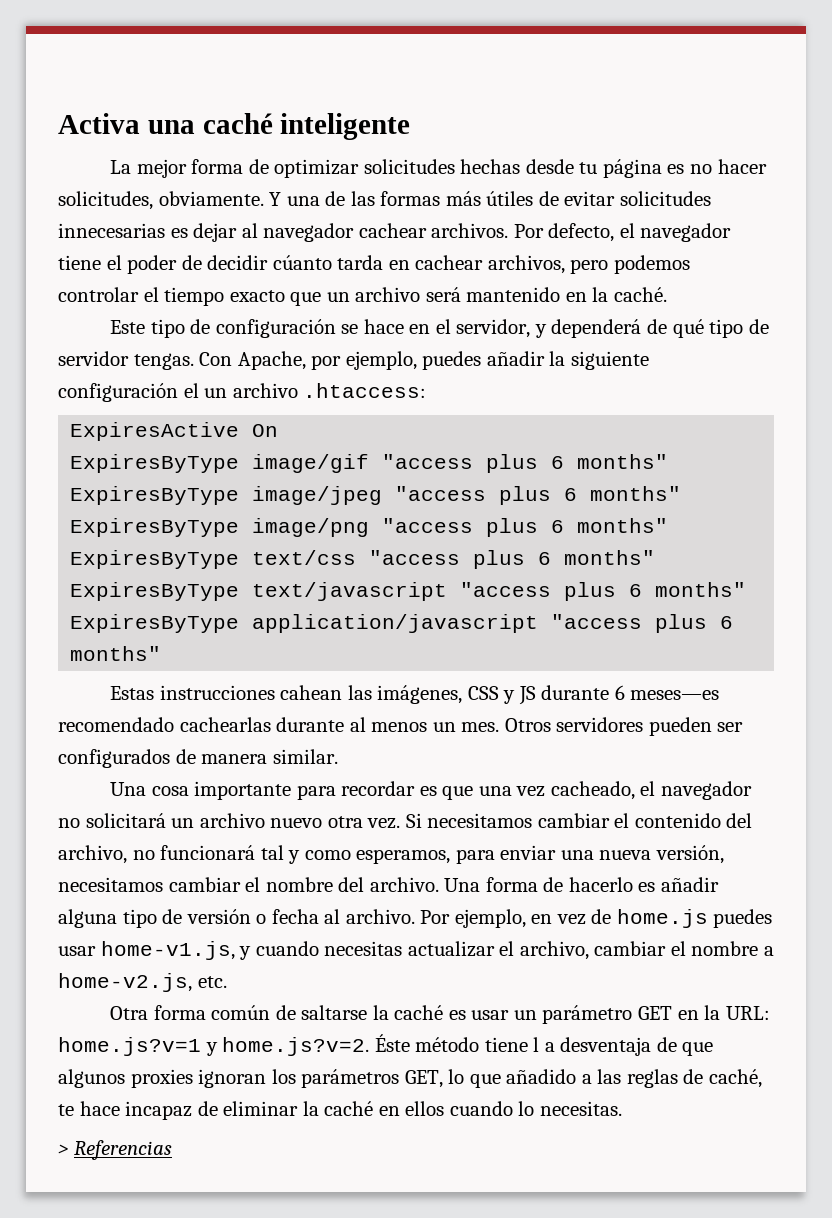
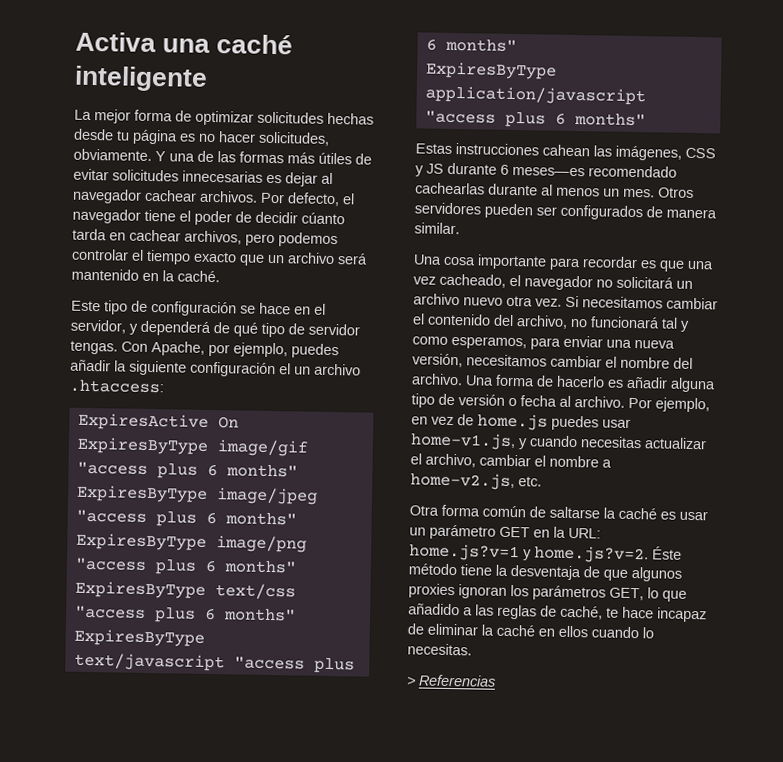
- Otra forma común de saltarse la caché es usar un parámetro GET en la URL: home.js?v=1 y home.js?v=2. Éste método tiene l a desventaja de que algunos proxies ignoran los parámetros GET, lo que añadido a las reglas de caché, te hace incapaz de eliminar la caché en ellos cuando lo necesitas.
+ Otra forma común de saltarse la caché es usar un parámetro GET en la URL: home.js?v=1 y home.js?v=2. Éste método tiene la desventaja de que algunos proxies ignoran los parámetros GET, lo que añadido a las reglas de caché, te hace incapaz de eliminar la caché en ellos cuando lo necesitas.

